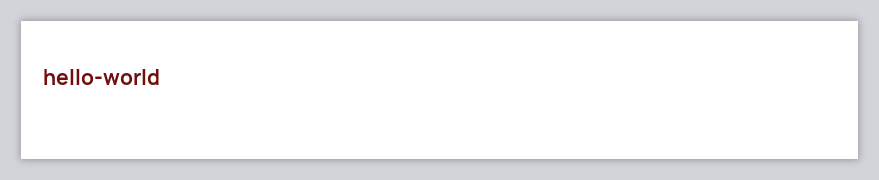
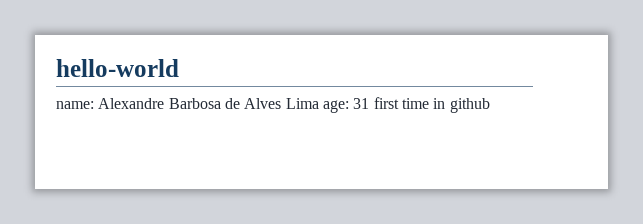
+ name: Alexandre Barbosa de Alves Lima age: 31 first time in github

